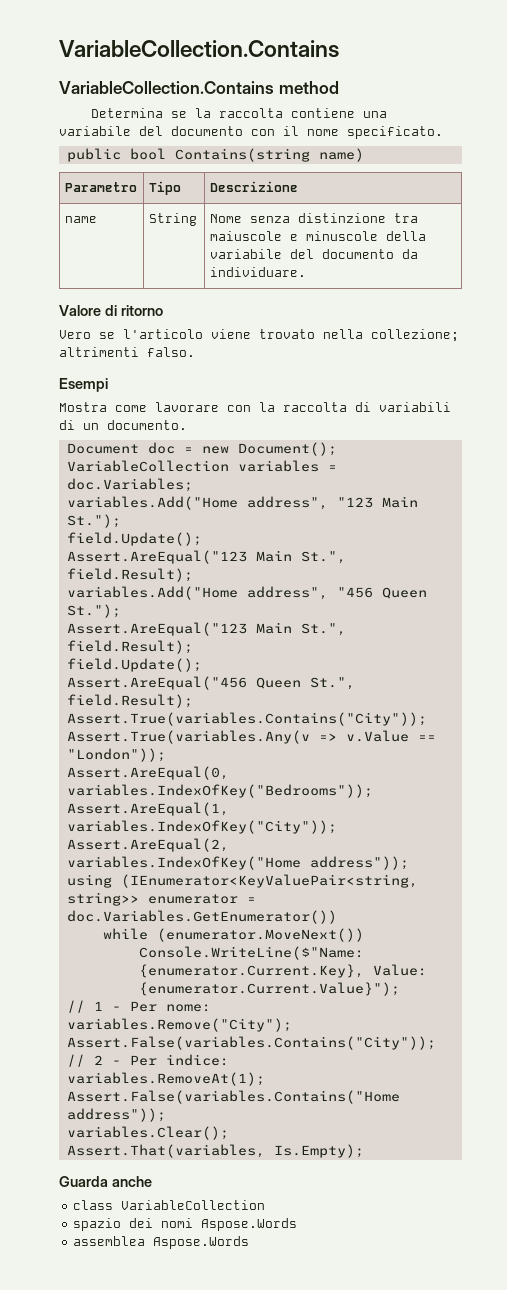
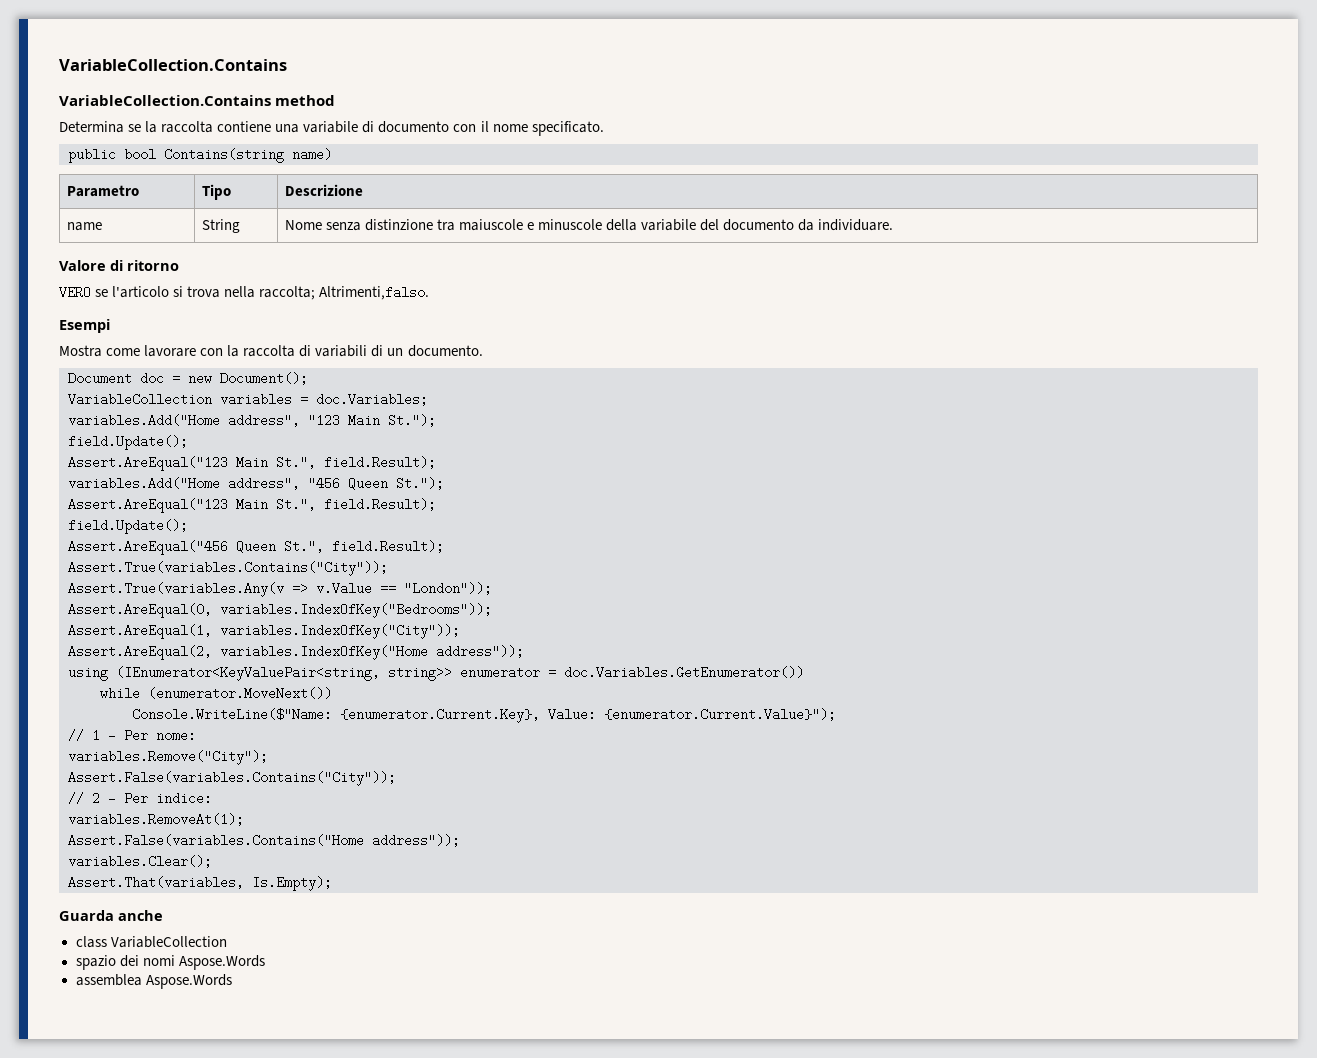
- Determina se la raccolta contiene una variabile del documento con il nome specificato.
+ Determina se la raccolta contiene una variabile di documento con il nome specificato.
- Vero se l'articolo viene trovato nella collezione; altrimenti falso.
+ VERO se l'articolo si trova nella raccolta; Altrimenti,falso.

